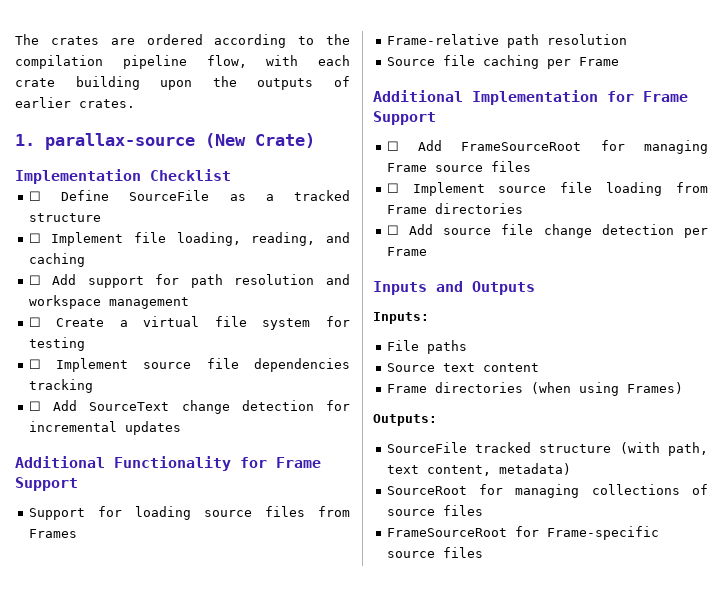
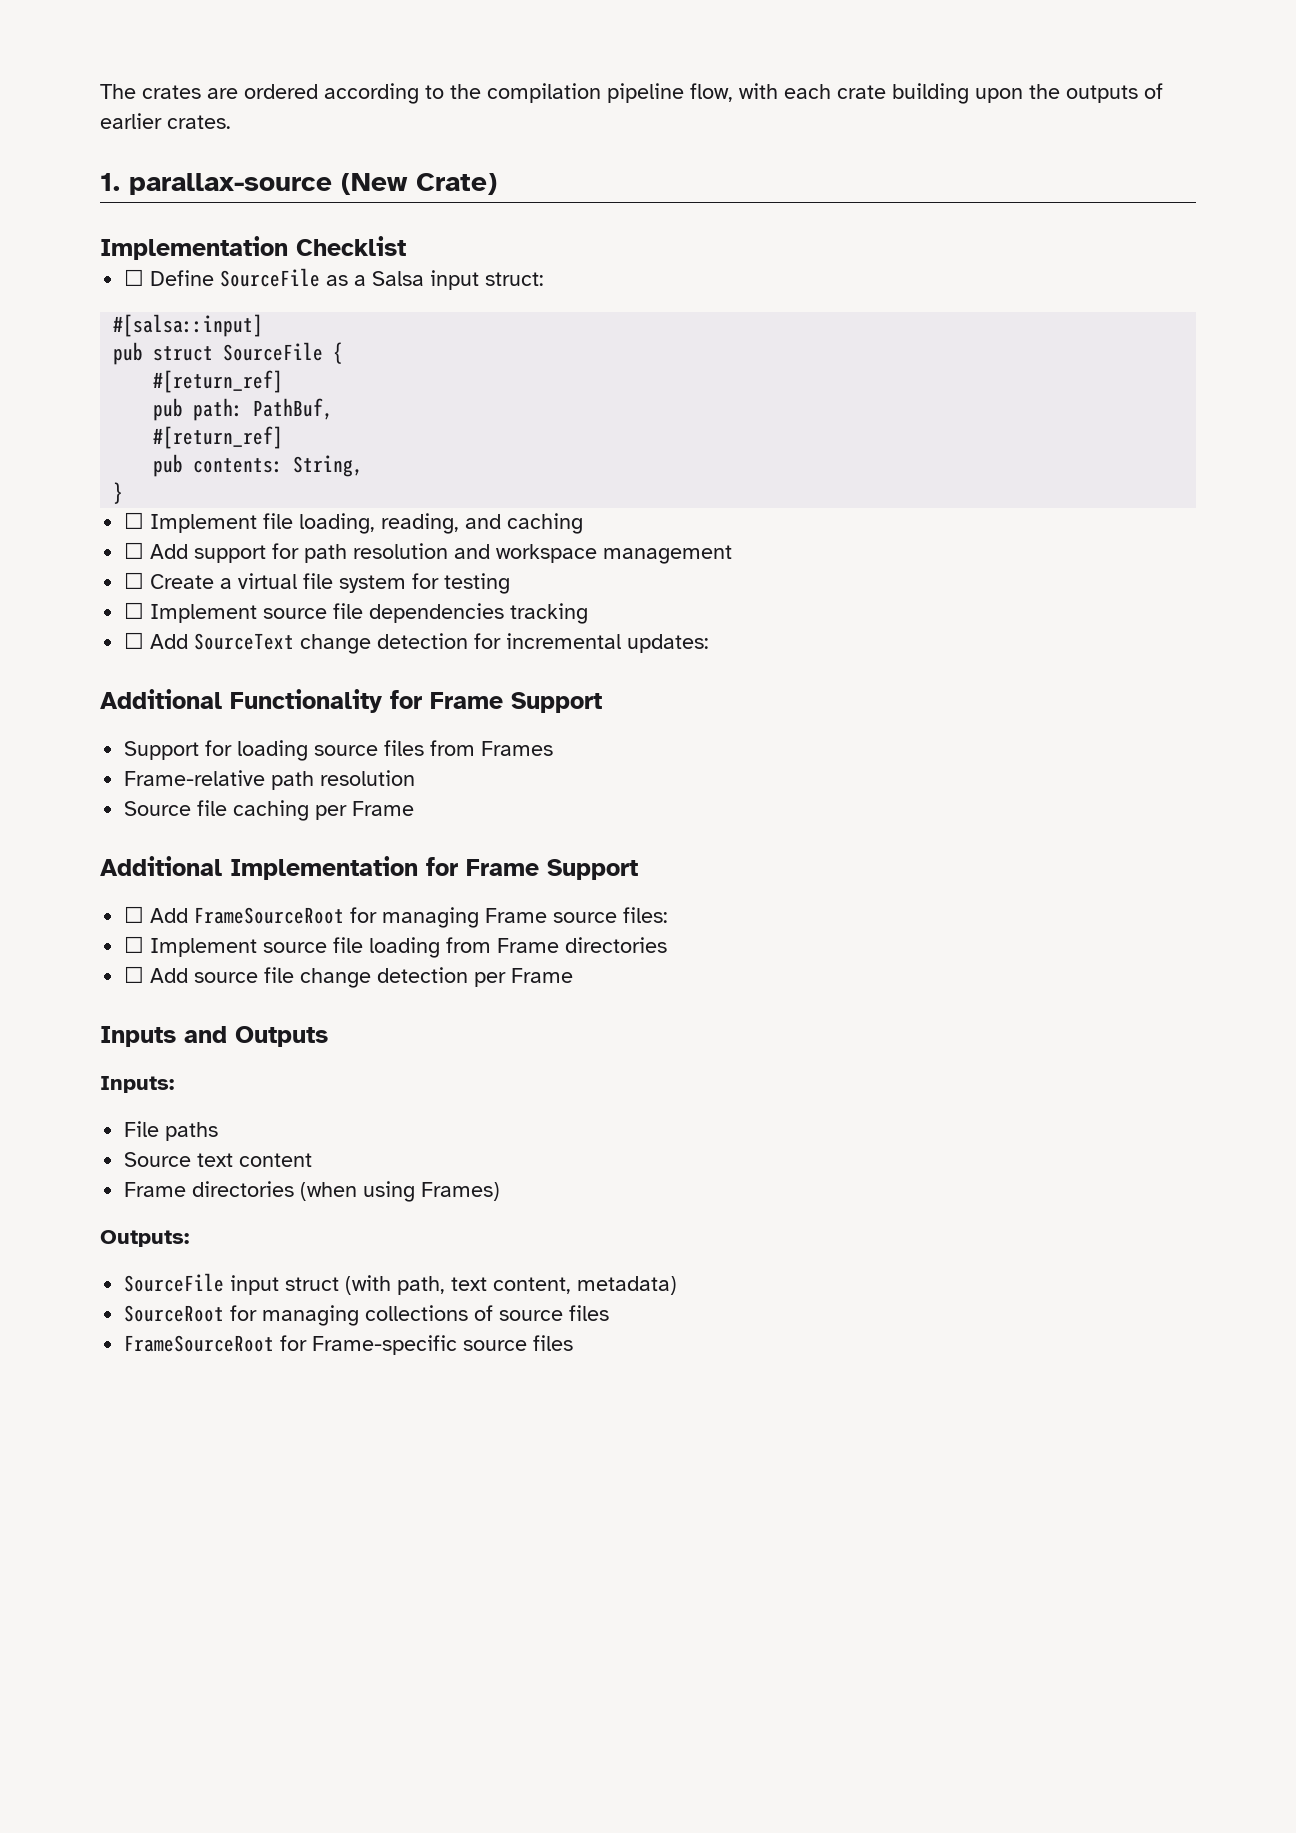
- ☐ Define SourceFile as a tracked structure
+ ☐ Define SourceFile as a Salsa input struct:
+ #[salsa::input]
+ pub struct SourceFile {
+ #[return_ref]
+ pub path: PathBuf,
+ #[return_ref]
+ pub contents: String,
+ }
- ☐ Add SourceText change detection for incremental updates
+ ☐ Add SourceText change detection for incremental updates:
- ☐ Add FrameSourceRoot for managing Frame source files
+ ☐ Add FrameSourceRoot for managing Frame source files:
- SourceFile tracked structure (with path, text content, metadata)
+ SourceFile input struct (with path, text content, metadata)

